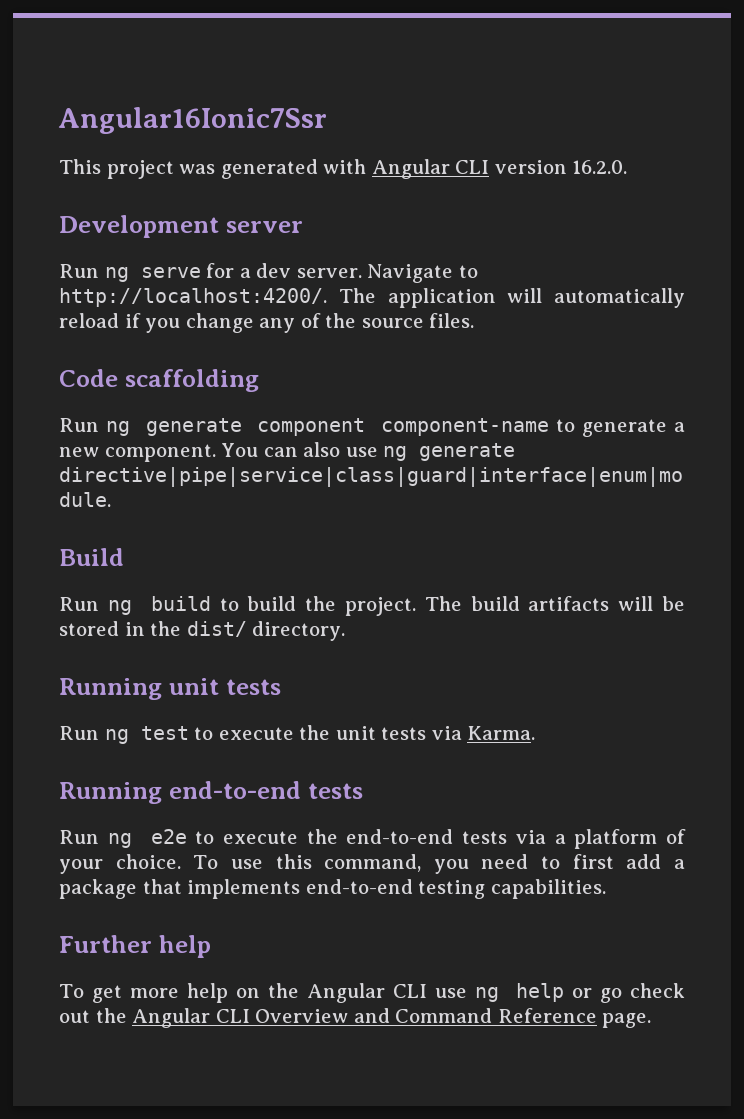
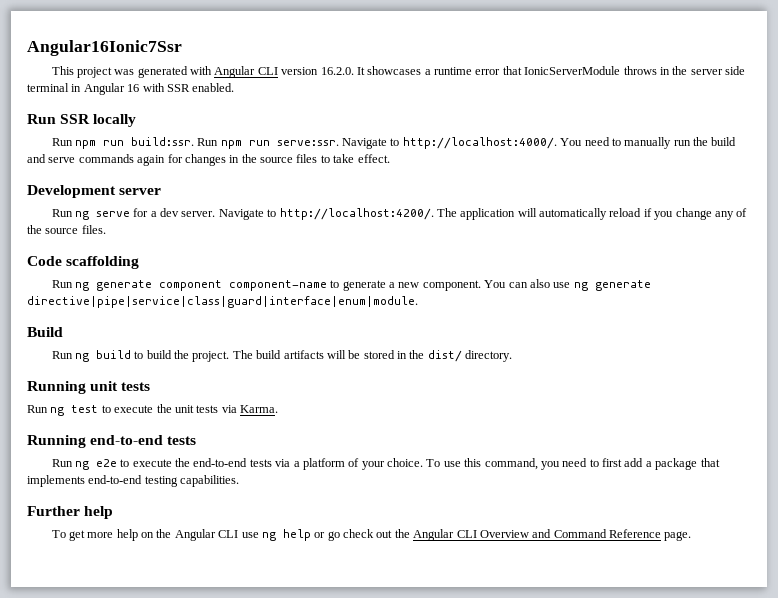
- This project was generated with Angular CLI version 16.2.0.
+ This project was generated with Angular CLI version 16.2.0. It showcases a runtime error that IonicServerModule throws in the server side terminal in Angular 16 with SSR enabled.
+ Run SSR locally
+ Run npm run build:ssr. Run npm run serve:ssr. Navigate to http://localhost:4000/. You need to manually run the build and serve commands again for changes in the source files to take effect.

